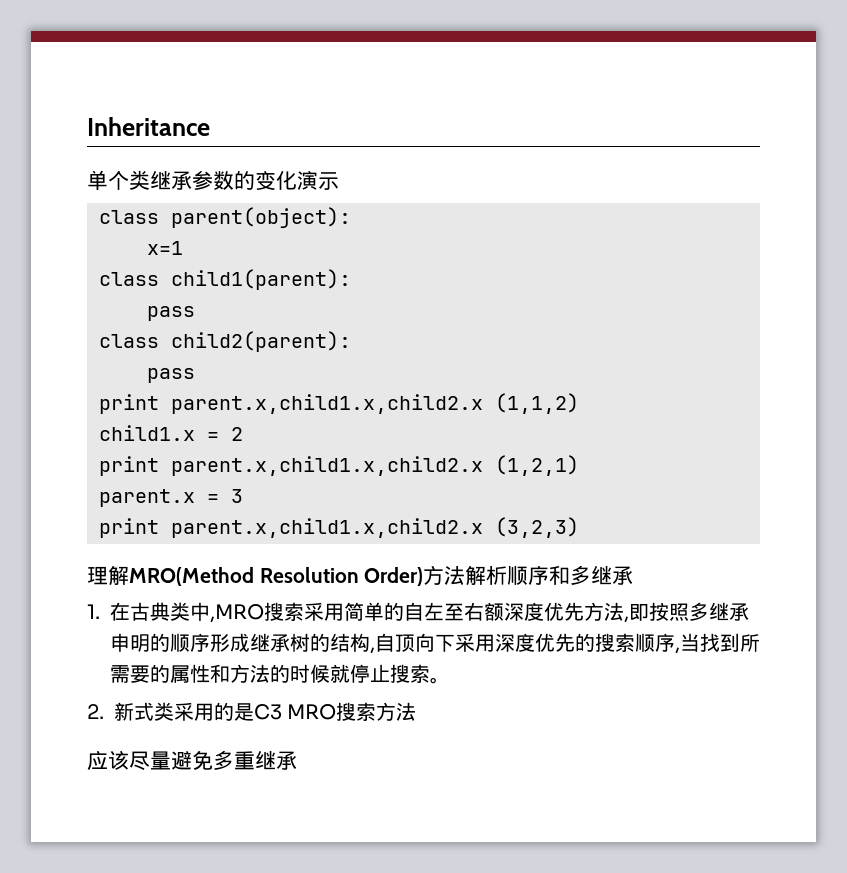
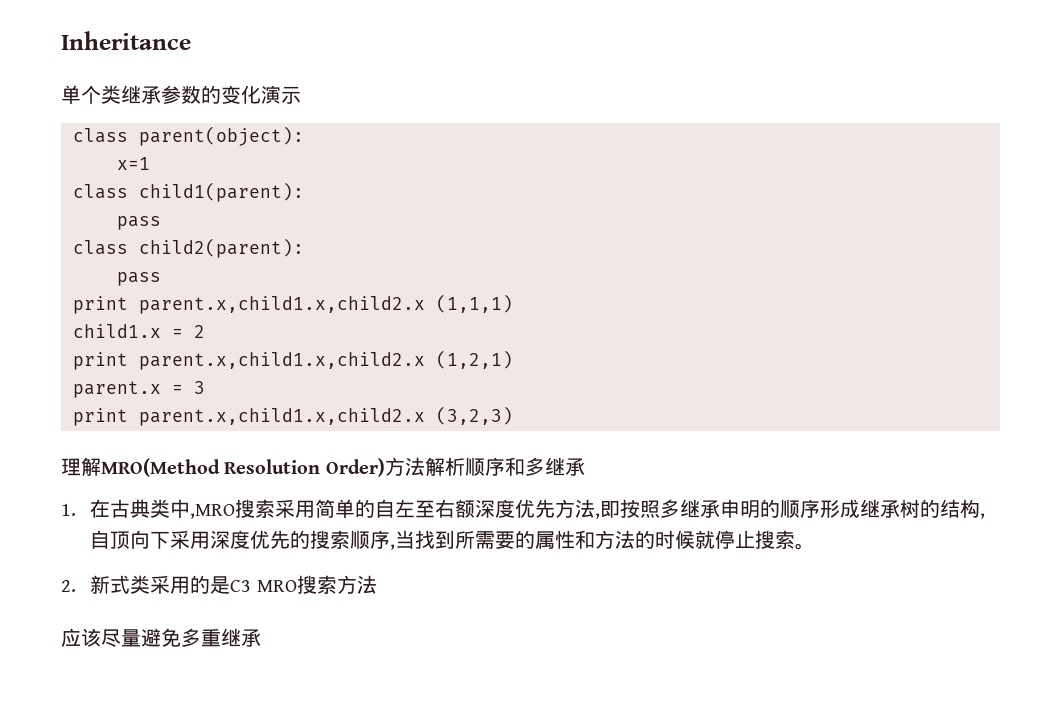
- print parent.x,child1.x,child2.x (1,1,2)
+ print parent.x,child1.x,child2.x (1,1,1)

